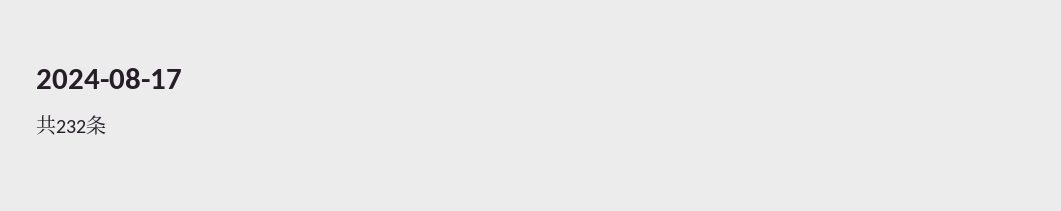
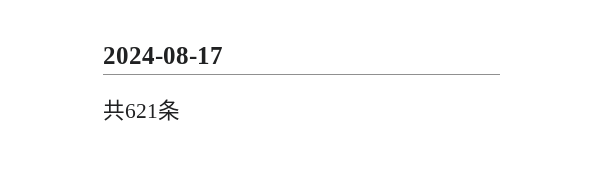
- 共232条
+ 共621条

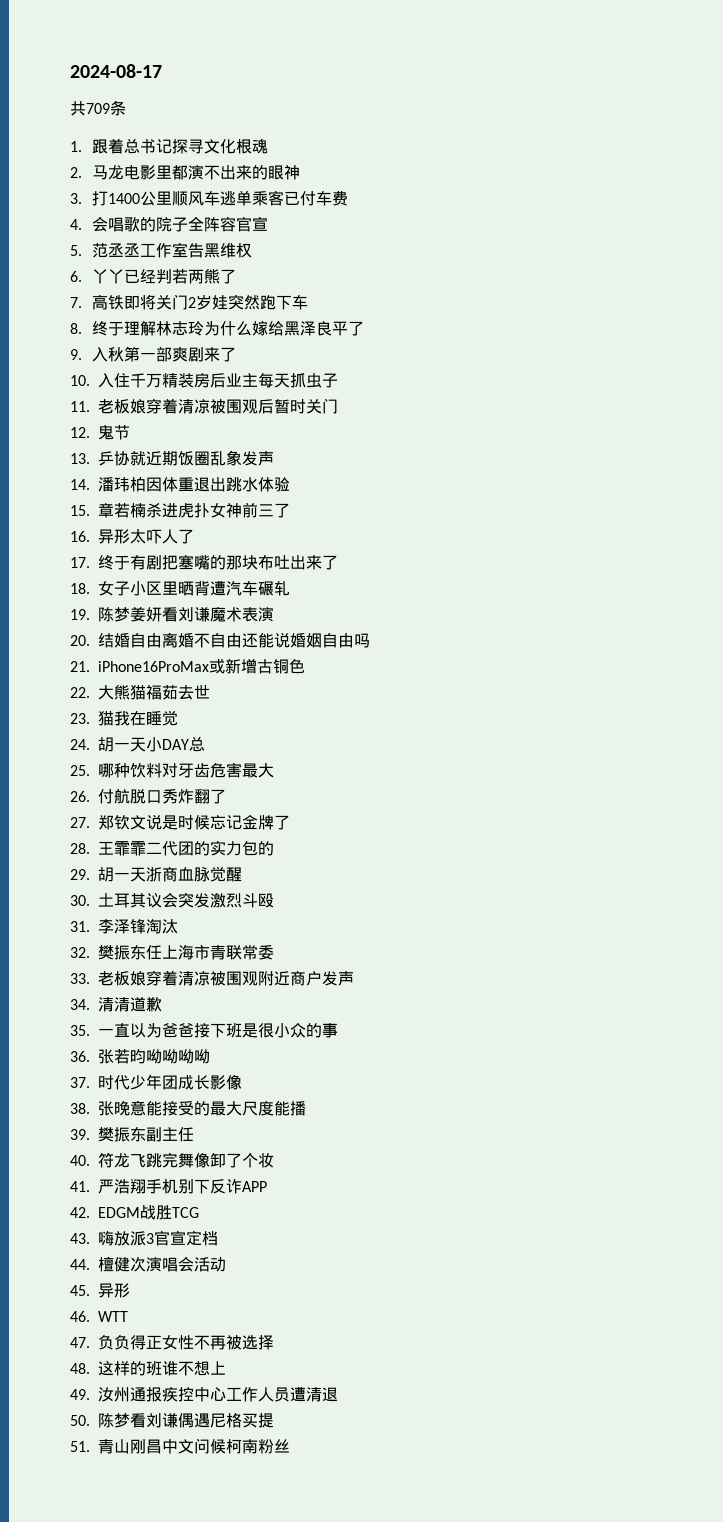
- 共621条
+ 共709条
+ 1.跟着总书记探寻文化根魂
+ 2.马龙电影里都演不出来的眼神
+ 3.打1400公里顺风车逃单乘客已付车费
+ 4.会唱歌的院子全阵容官宣
+ 5.范丞丞工作室告黑维权
+ 6.丫丫已经判若两熊了
+ 7.高铁即将关门2岁娃突然跑下车
+ 8.终于理解林志玲为什么嫁给黑泽良平了
+ 9.入秋第一部爽剧来了
+ 10.入住千万精装房后业主每天抓虫子
+ 11.老板娘穿着清凉被围观后暂时关门
+ 12.鬼节
+ 13.乒协就近期饭圈乱象发声
+ 14.潘玮柏因体重退出跳水体验
+ 15.章若楠杀进虎扑女神前三了
+ 16.异形太吓人了
+ 17.终于有剧把塞嘴的那块布吐出来了
+ 18.女子小区里晒背遭汽车碾轧
+ 19.陈梦姜妍看刘谦魔术表演
+ 20.结婚自由离婚不自由还能说婚姻自由吗
+ 21. iPhone16ProMax或新增古铜色
+ 22.大熊猫福茹去世
+ 23.猫我在睡觉
+ 24.胡一天小DAY总
+ 25.哪种饮料对牙齿危害最大
+ 26.付航脱口秀炸翻了
+ 27.郑钦文说是时候忘记金牌了
+ 28.王霏霏二代团的实力包的
+ 29.胡一天浙商血脉觉醒
+ 30.土耳其议会突发激烈斗殴
+ 31.李泽锋淘汰
+ 32.樊振东任上海市青联常委
+ 33.老板娘穿着清凉被围观附近商户发声
+ 34.清清道歉
+ 35.一直以为爸爸接下班是很小众的事
+ 36.张若昀呦呦呦呦
+ 37.时代少年团成长影像
+ 38.张晚意能接受的最大尺度能播
+ 39.樊振东副主任
+ 40.符龙飞跳完舞像卸了个妆
+ 41.严浩翔手机别下反诈APP
+ 42. EDGM战胜TCG
+ 43.嗨放派3官宣定档
+ 44.檀健次演唱会活动
+ 45.异形
+ 46. WTT
+ 47.负负得正女性不再被选择
+ 48.这样的班谁不想上
+ 49.汝州通报疾控中心工作人员遭清退
+ 50.陈梦看刘谦偶遇尼格买提
+ 51.青山刚昌中文问候柯南粉丝

